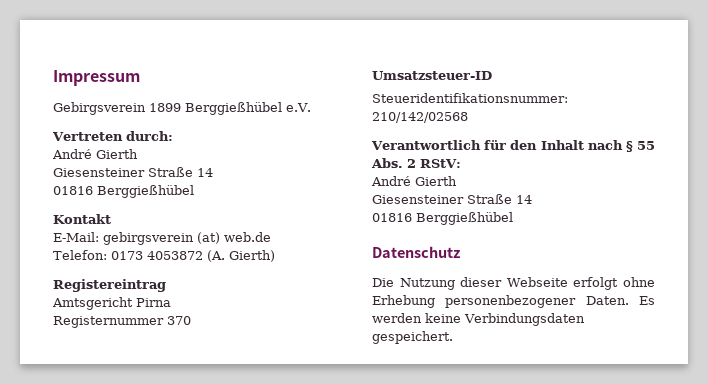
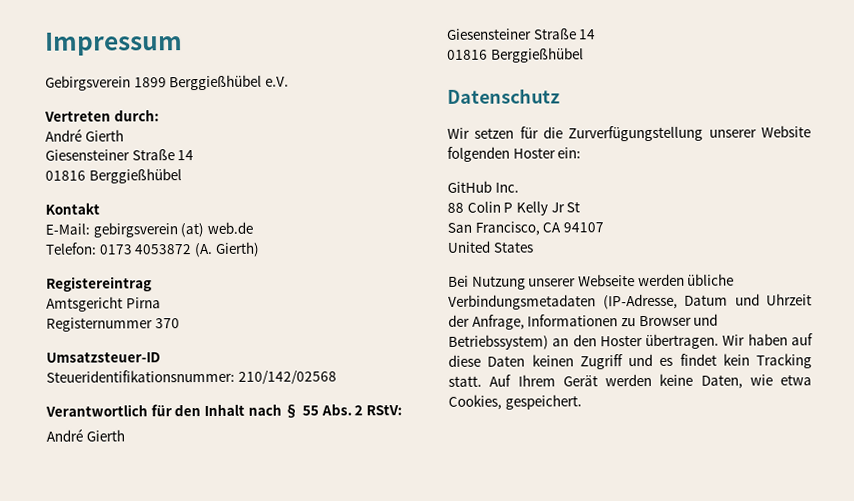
- Die Nutzung dieser Webseite erfolgt ohne Erhebung personenbezogener Daten. Es werden keine Verbindungsdaten gespeichert.
+ Wir setzen für die Zurverfügungstellung unserer Website folgenden Hoster ein:
+ GitHub Inc.
+ 88 Colin P Kelly Jr St
+ San Francisco, CA 94107
+ United States
+ Bei Nutzung unserer Webseite werden übliche Verbindungsmetadaten (IP-Adresse, Datum und Uhrzeit der Anfrage, Informationen zu Browser und Betriebssystem) an den Hoster übertragen. Wir haben auf diese Daten keinen Zugriff und es findet kein Tracking statt. Auf Ihrem Gerät werden keine Daten, wie etwa Cookies, gespeichert.

